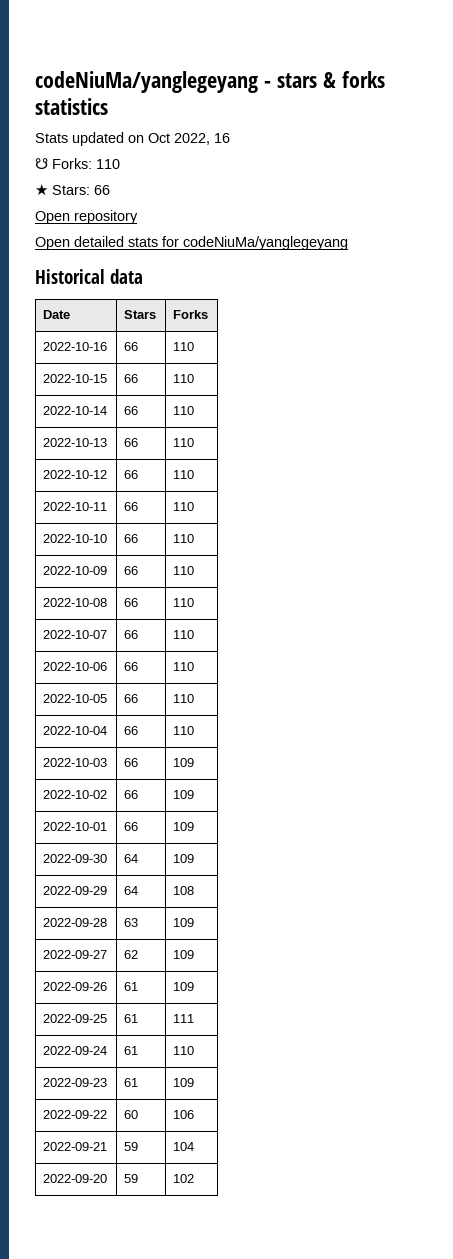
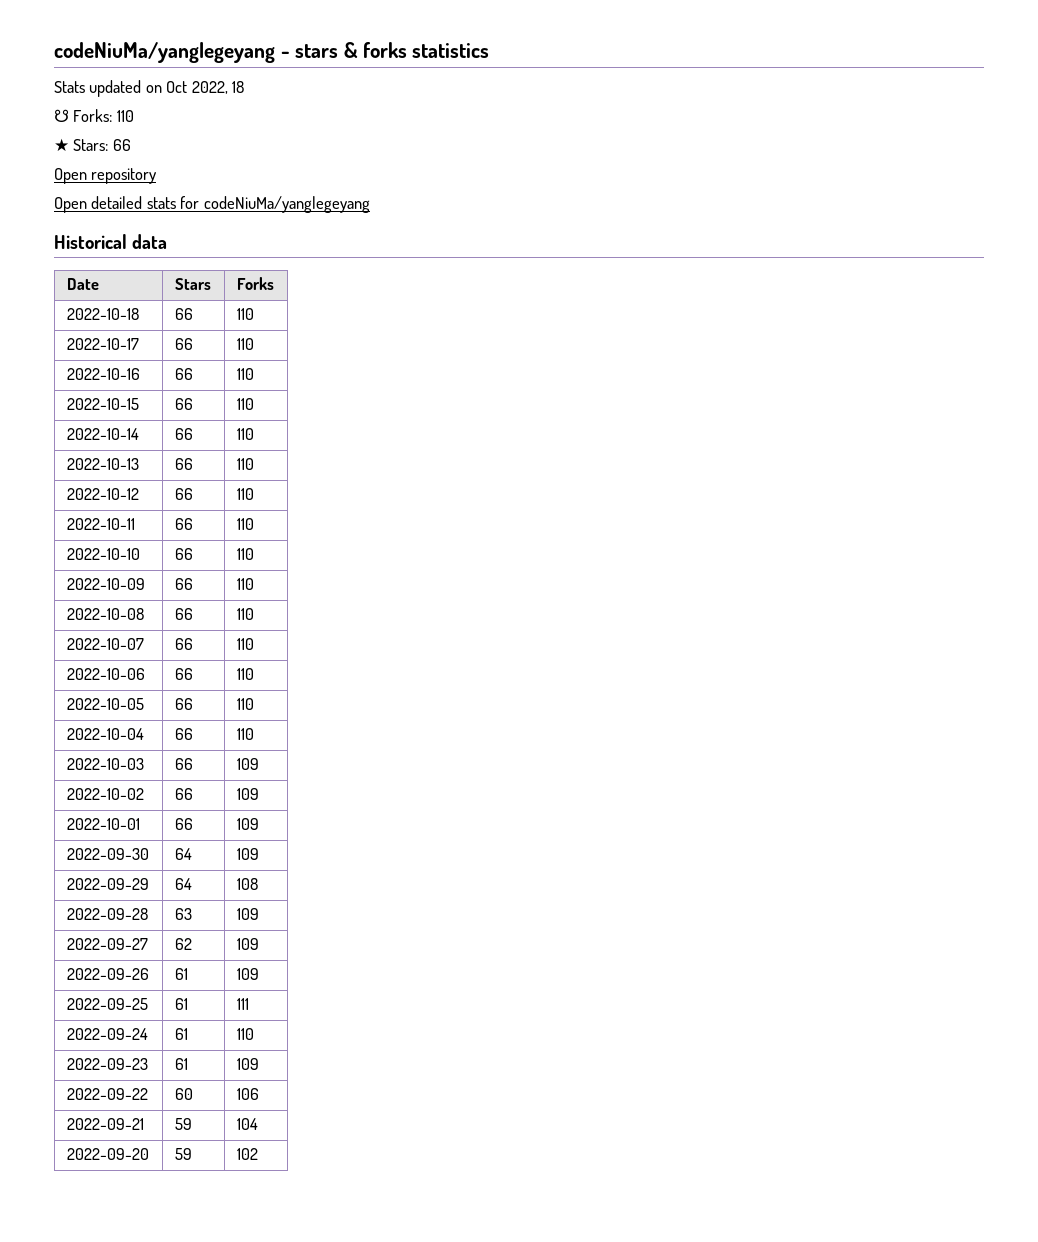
- Stats updated on Oct 2022, 16
+ Stats updated on Oct 2022, 18
+ 2022-10-18 | 66 | 110
+ 2022-10-17 | 66 | 110

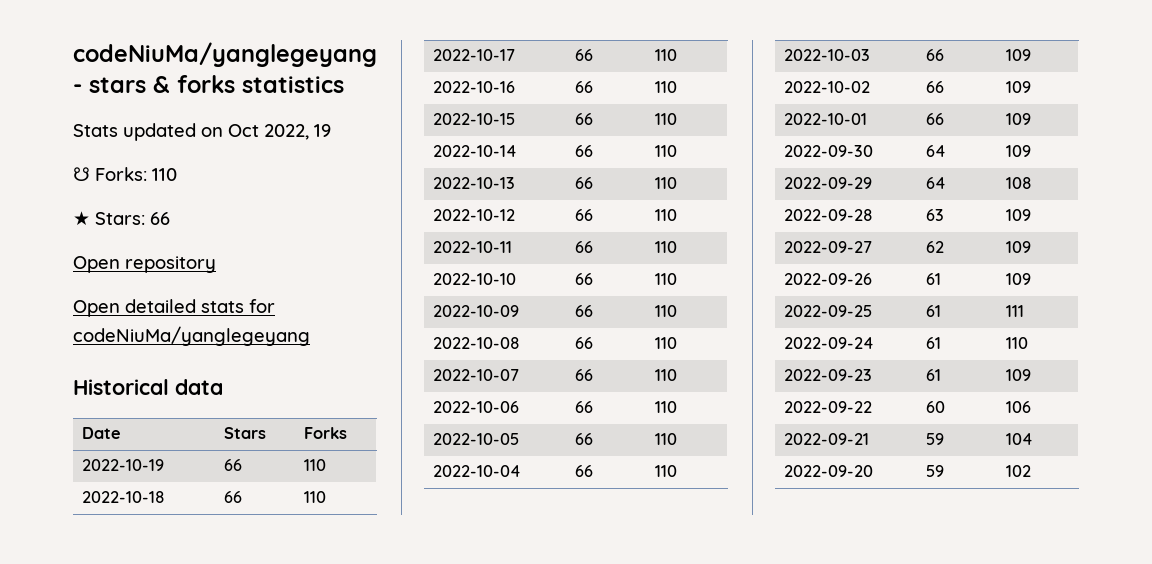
- Stats updated on Oct 2022, 18
+ Stats updated on Oct 2022, 19
+ 2022-10-19 | 66 | 110

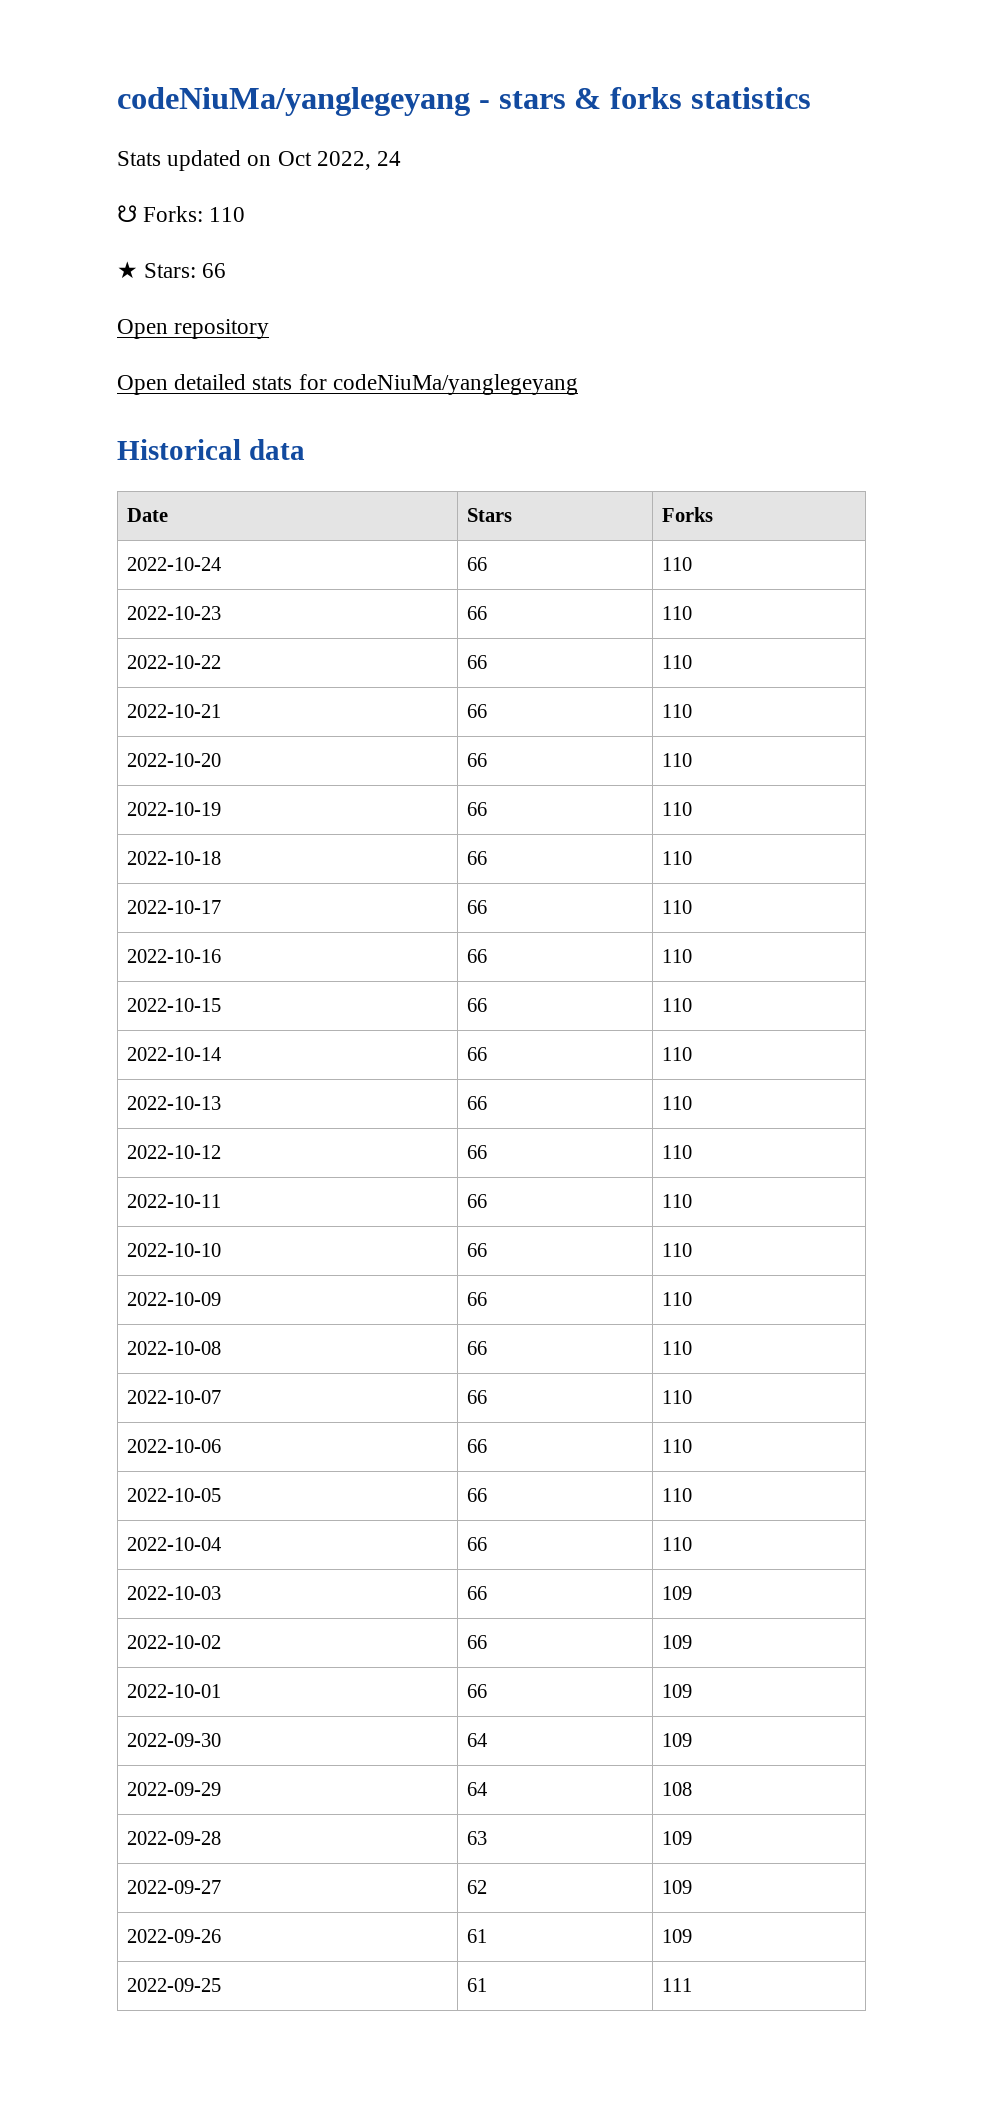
- Stats updated on Oct 2022, 19
+ Stats updated on Oct 2022, 24
+ 2022-10-24 | 66 | 110
+ 2022-10-23 | 66 | 110
+ 2022-10-22 | 66 | 110
+ 2022-10-21 | 66 | 110
+ 2022-10-20 | 66 | 110
- 2022-09-24 | 61 | 110
- 2022-09-23 | 61 | 109
- 2022-09-22 | 60 | 106
- 2022-09-21 | 59 | 104
- 2022-09-20 | 59 | 102

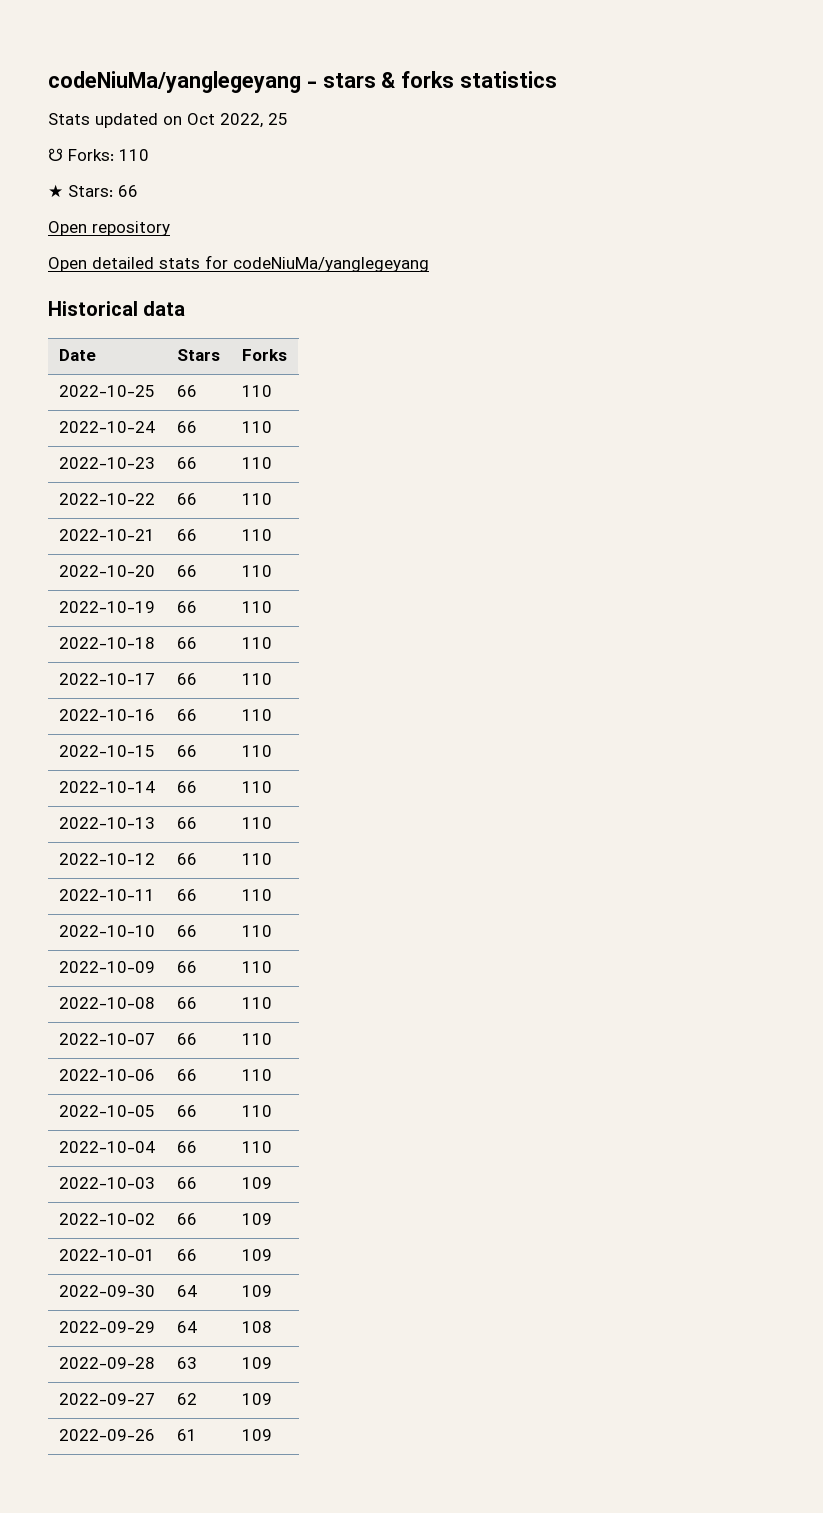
- Stats updated on Oct 2022, 24
+ Stats updated on Oct 2022, 25
+ 2022-10-25 | 66 | 110
- 2022-09-25 | 61 | 111

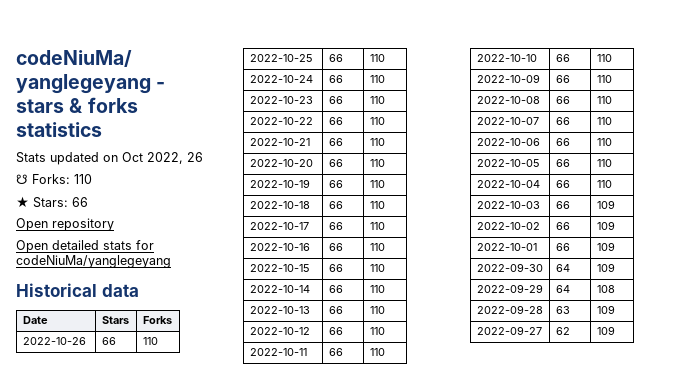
- Stats updated on Oct 2022, 25
+ Stats updated on Oct 2022, 26
+ 2022-10-26 | 66 | 110
- 2022-09-26 | 61 | 109

